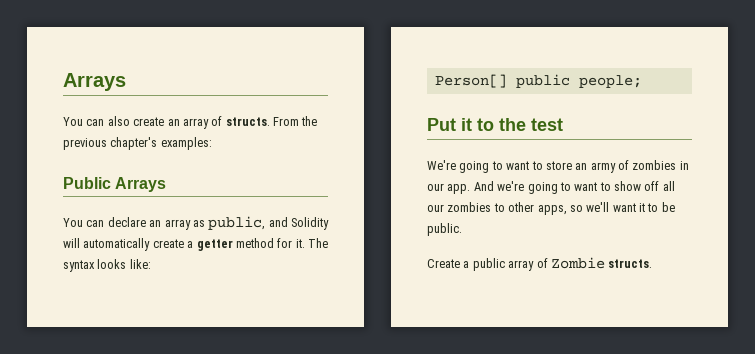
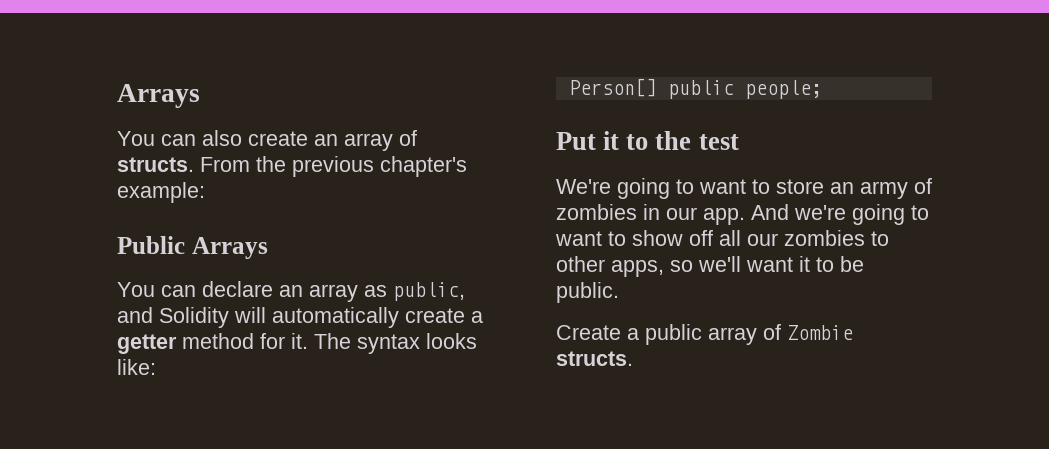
- From the previous chapter's examples:
+ From the previous chapter's example:

